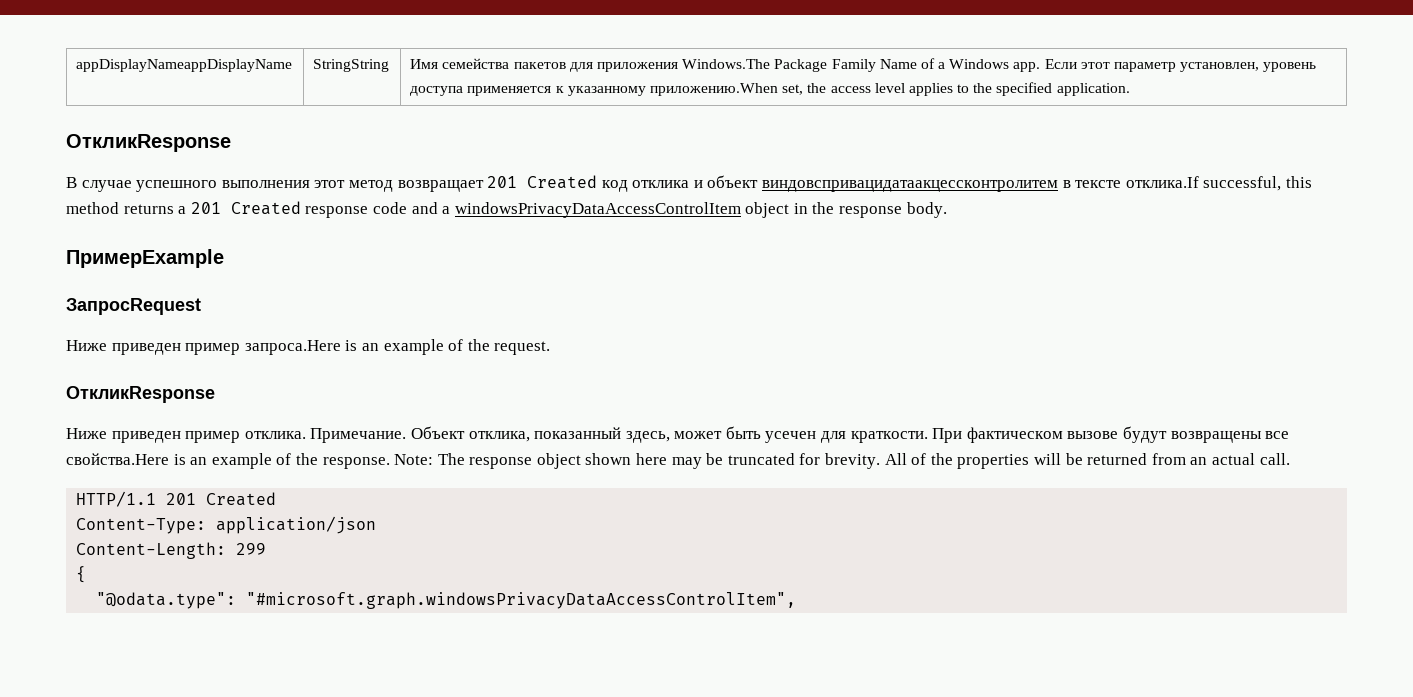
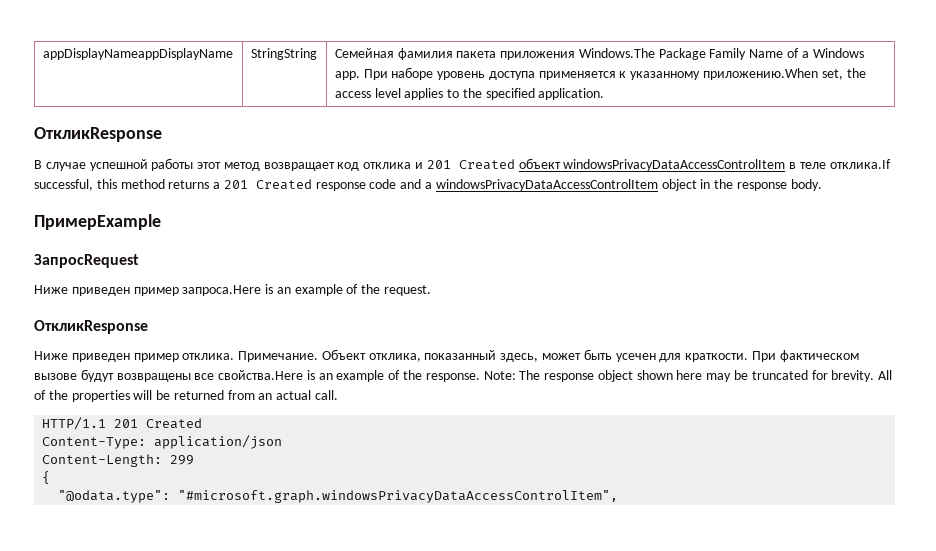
- appDisplayNameappDisplayName | StringString | Имя семейства пакетов для приложения Windows.The Package Family Name of a Windows app. Если этот параметр установлен, уровень доступа применяется к указанному приложению.When set, the access level applies to the specified application.
+ appDisplayNameappDisplayName | StringString | Семейная фамилия пакета приложения Windows.The Package Family Name of a Windows app. При наборе уровень доступа применяется к указанному приложению.When set, the access level applies to the specified application.
- В случае успешного выполнения этот метод возвращает 201 Created код отклика и объект виндовспривацидатаакцессконтролитем в тексте отклика.If successful, this method returns a 201 Created response code and a windowsPrivacyDataAccessControlItem object in the response body.
+ В случае успешной работы этот метод возвращает код отклика и 201 Created объект windowsPrivacyDataAccessControlItem в теле отклика.If successful, this method returns a 201 Created response code and a windowsPrivacyDataAccessControlItem object in the response body.

